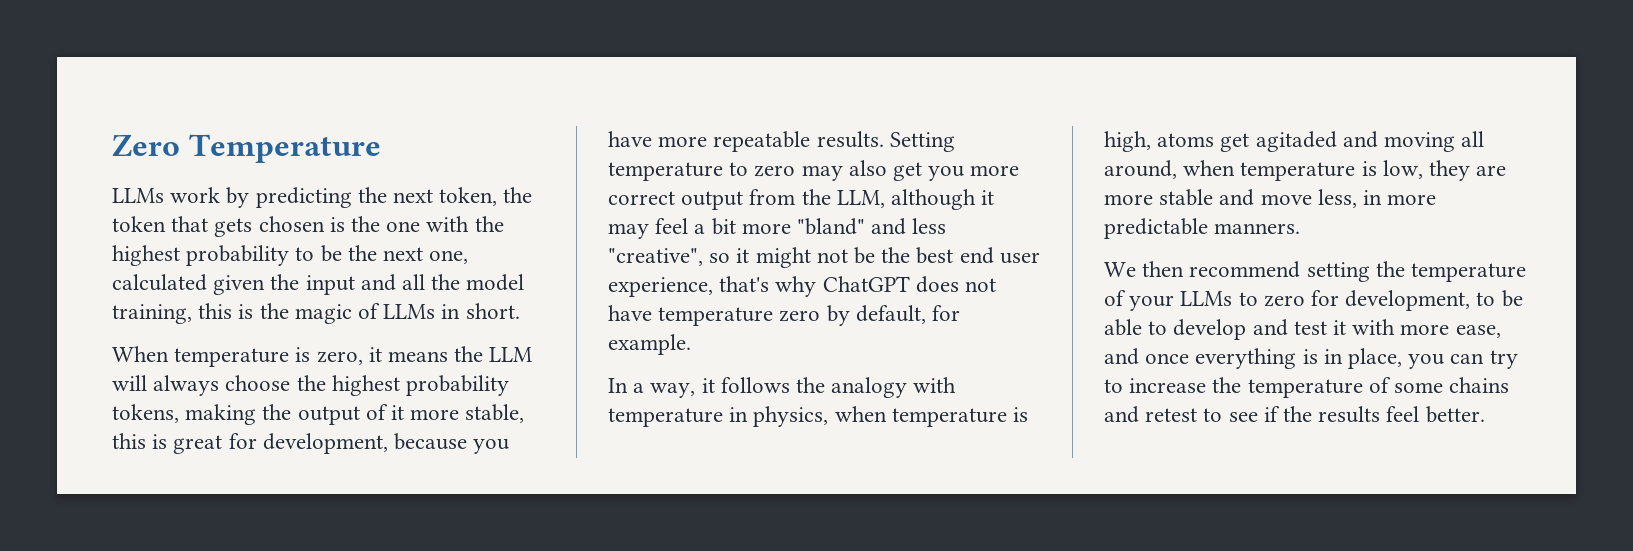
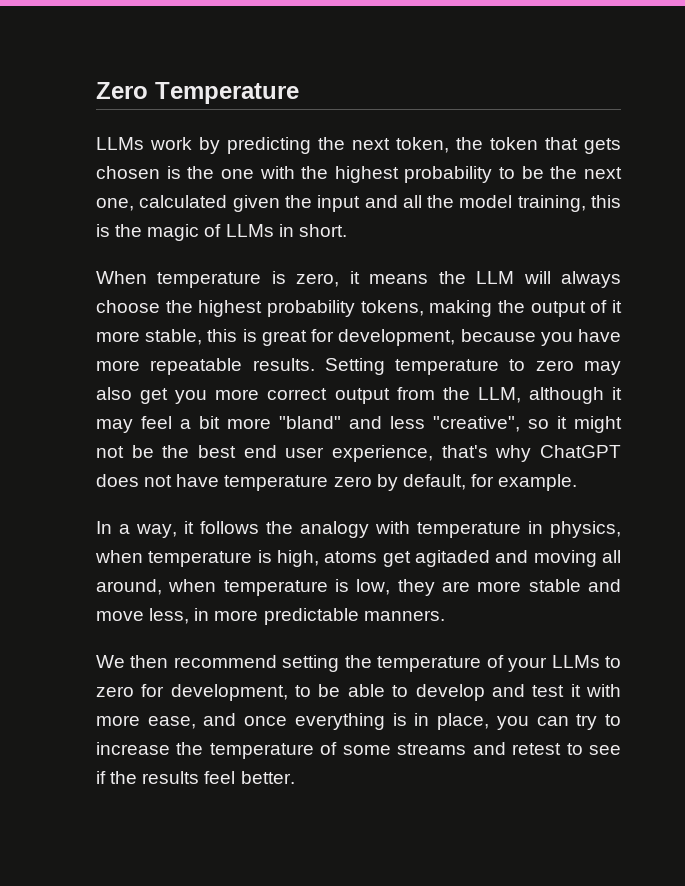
- We then recommend setting the temperature of your LLMs to zero for development, to be able to develop and test it with more ease, and once everything is in place, you can try to increase the temperature of some chains and retest to see if the results feel better.
+ We then recommend setting the temperature of your LLMs to zero for development, to be able to develop and test it with more ease, and once everything is in place, you can try to increase the temperature of some streams and retest to see if the results feel better.

